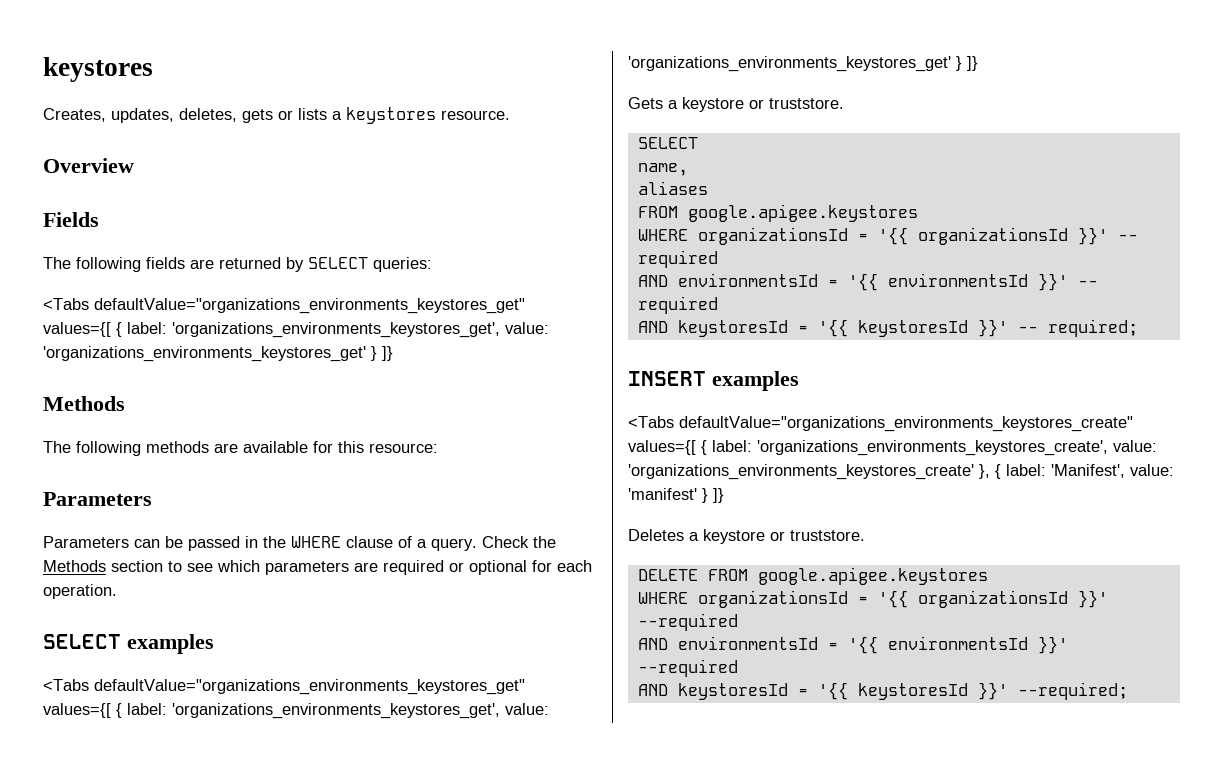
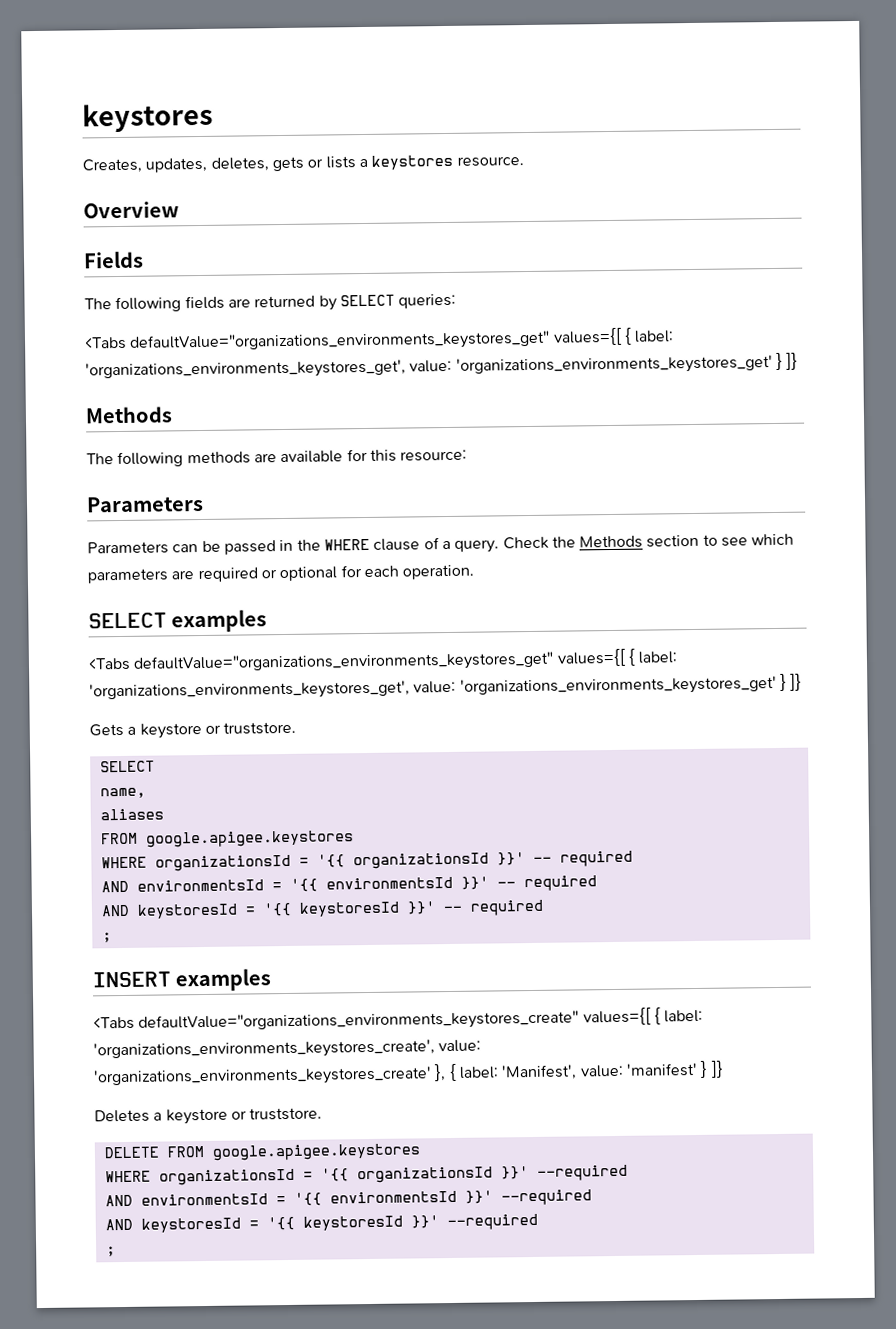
- AND keystoresId = '{{ keystoresId }}' -- required;
+ AND keystoresId = '{{ keystoresId }}' -- required
+ ;
- AND keystoresId = '{{ keystoresId }}' --required;
+ AND keystoresId = '{{ keystoresId }}' --required
+ ;

